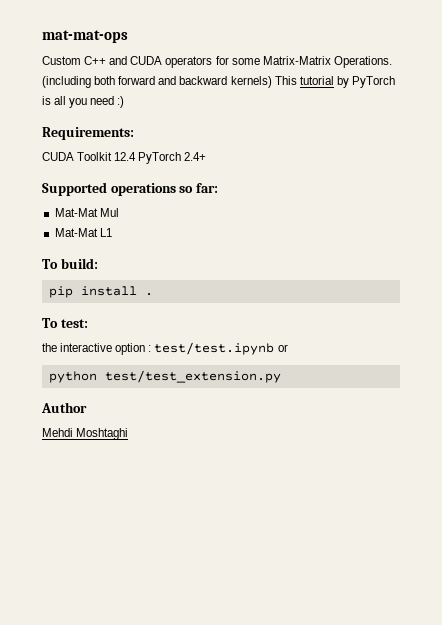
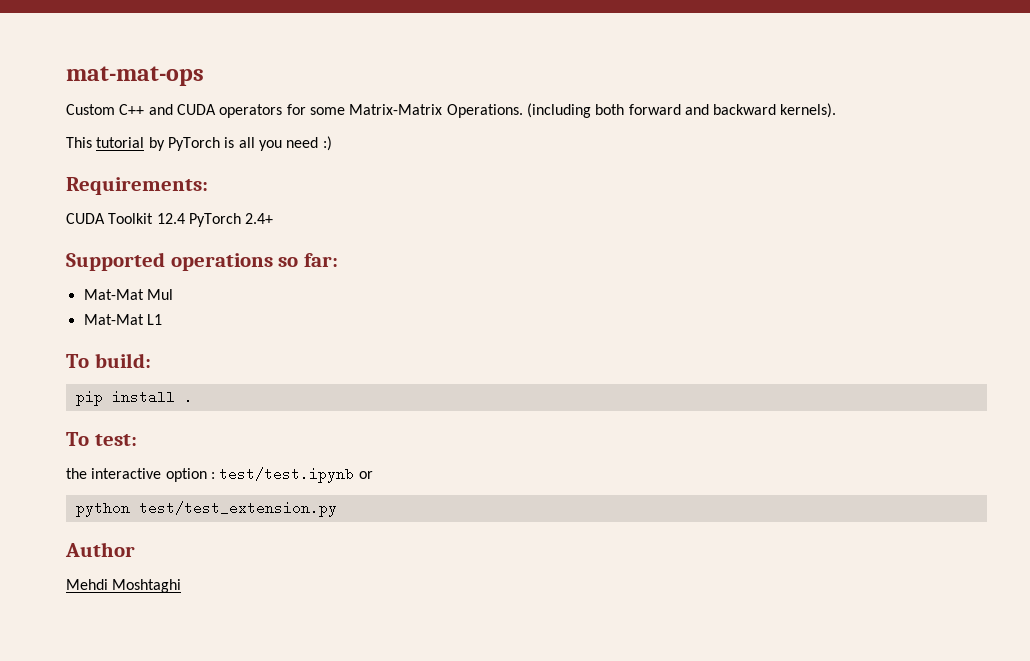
- (including both forward and backward kernels) This tutorial by PyTorch is all you need :)
+ (including both forward and backward kernels).
+ This tutorial by PyTorch is all you need :)

